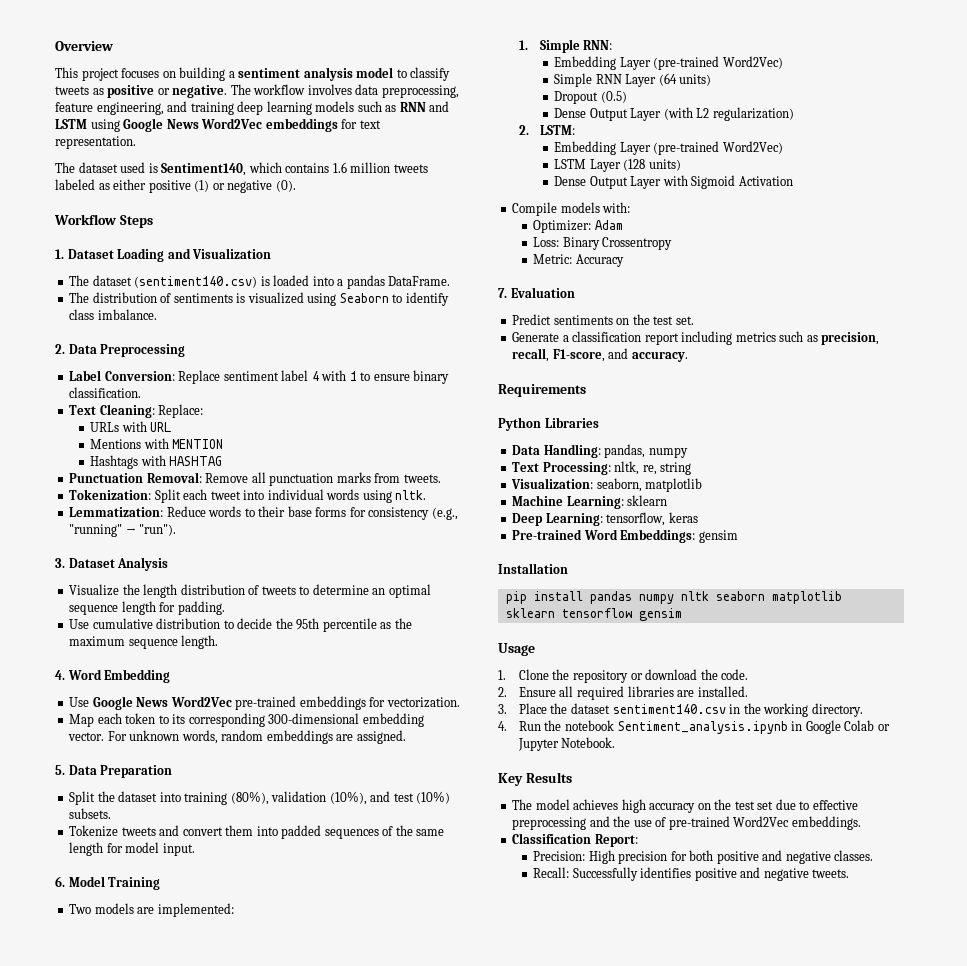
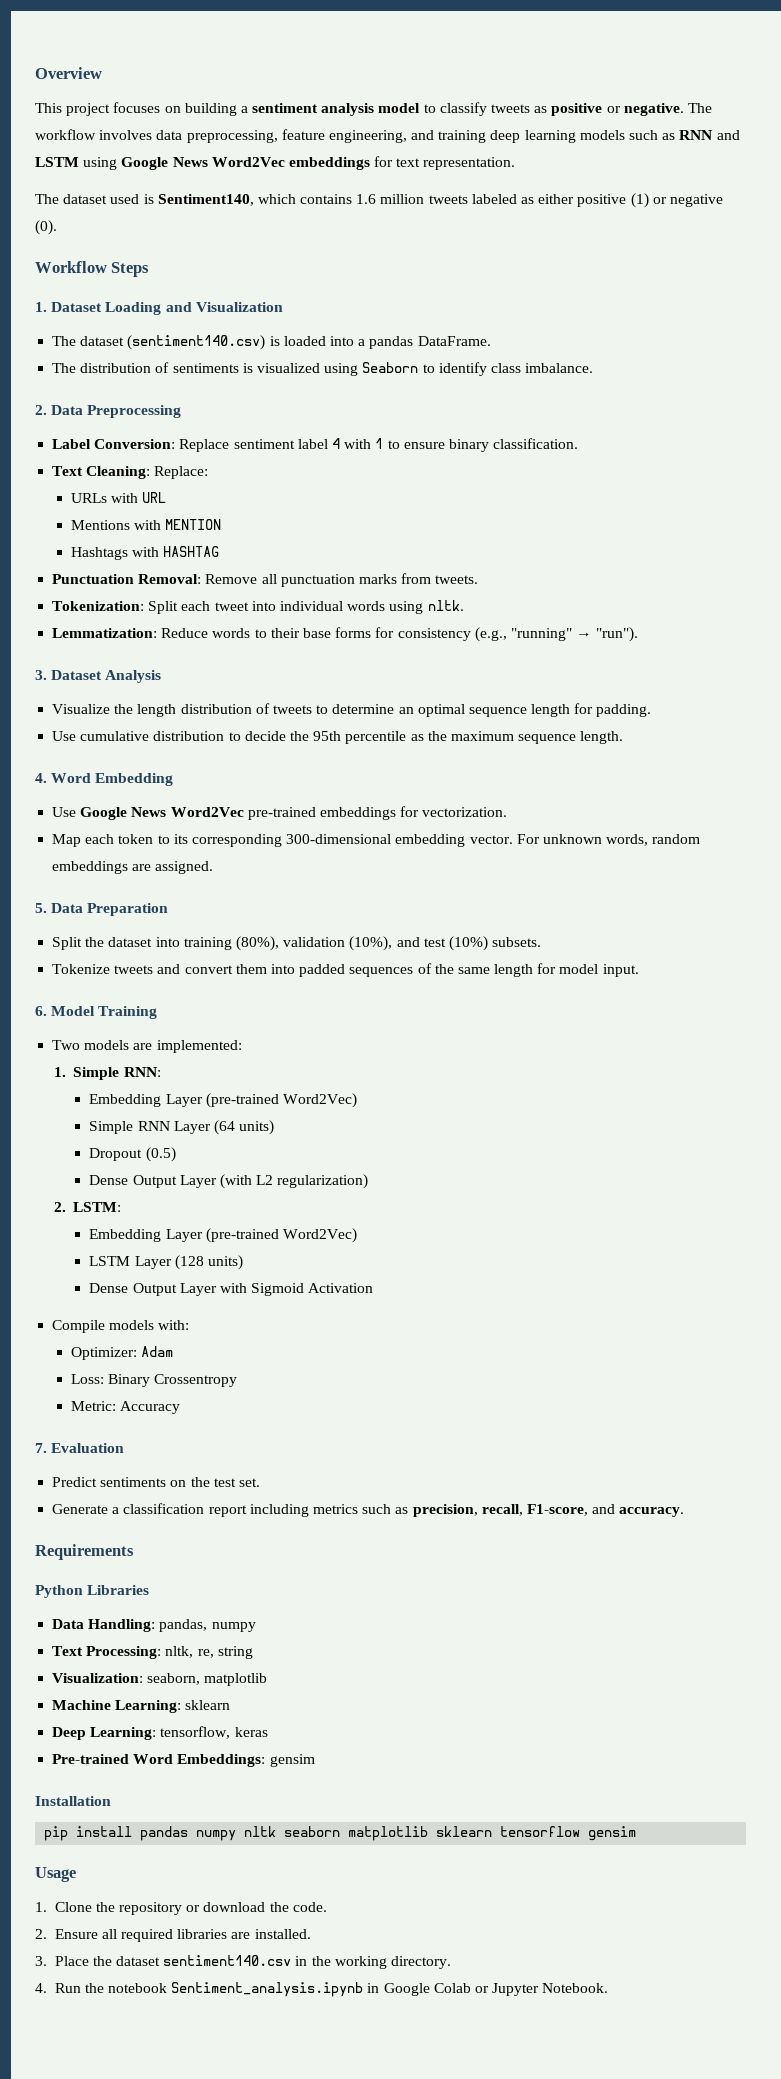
- Key Results
- The model achieves high accuracy on the test set due to effective preprocessing and the use of pre-trained Word2Vec embeddings.
- Classification Report:
- Precision: High precision for both positive and negative classes.
- Recall: Successfully identifies positive and negative tweets.

